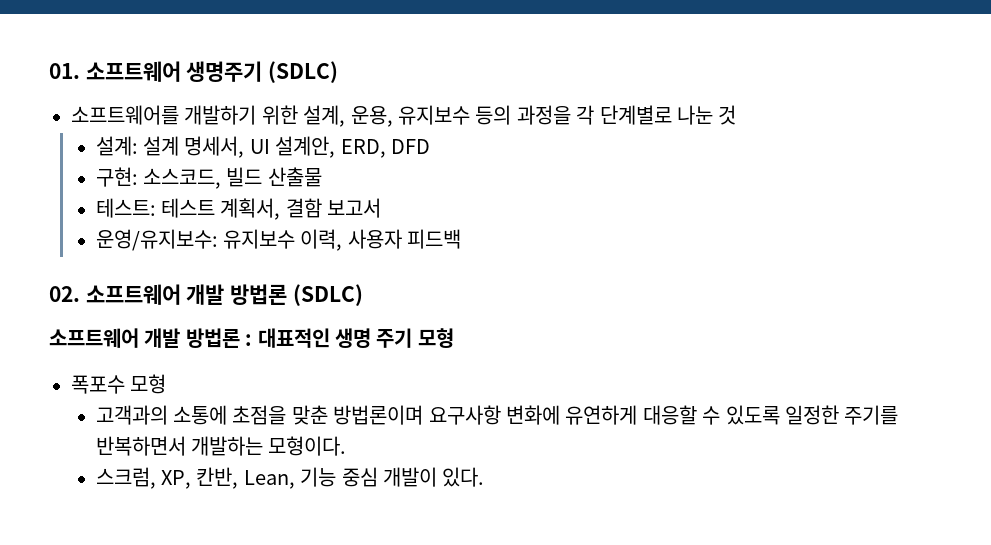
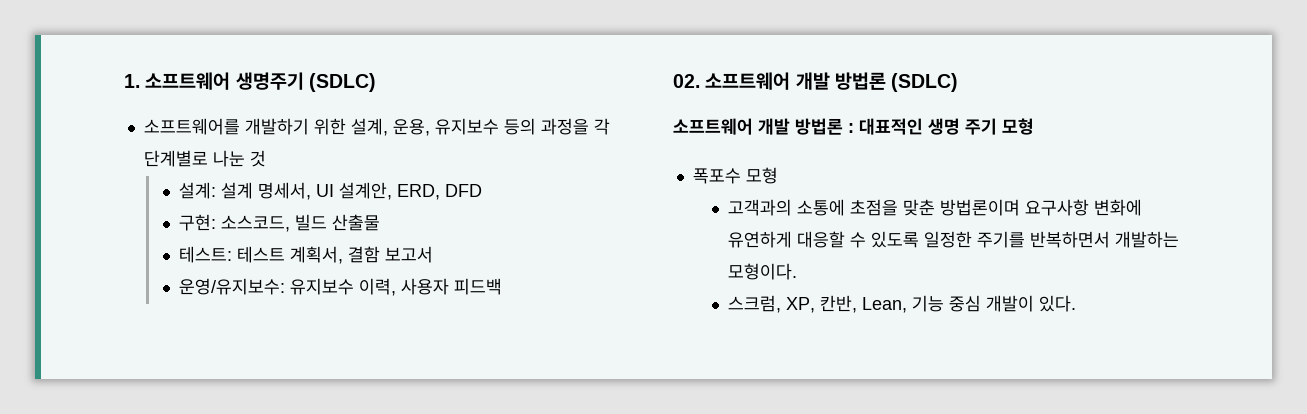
- 01. 소프트웨어 생명주기 (SDLC)
+ 1. 소프트웨어 생명주기 (SDLC)

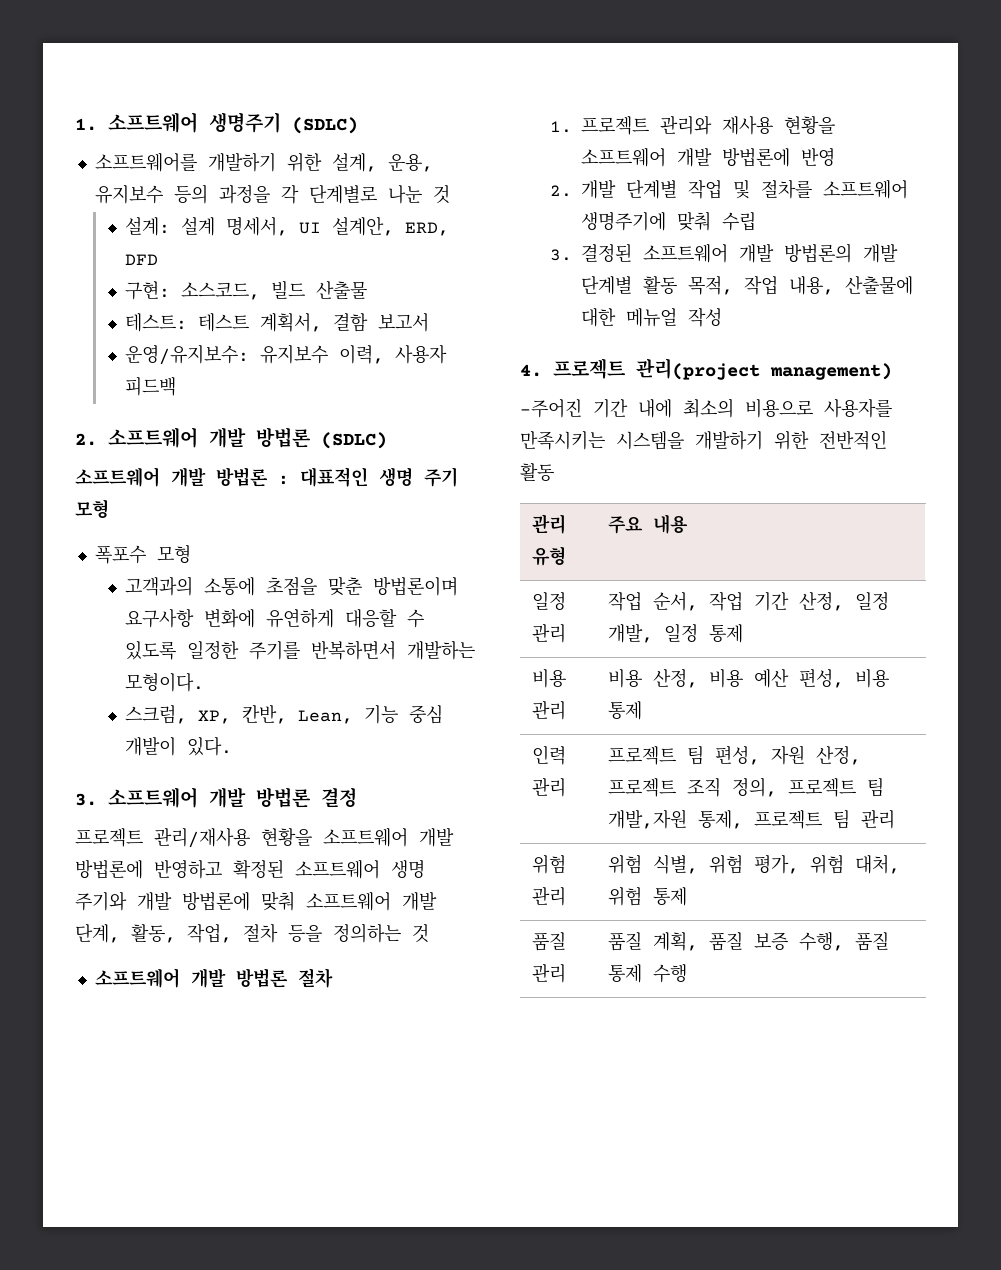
- 02. 소프트웨어 개발 방법론 (SDLC)
+ 2. 소프트웨어 개발 방법론 (SDLC)
+ 3. 소프트웨어 개발 방법론 결정
+ 프로젝트 관리/재사용 현황을 소프트웨어 개발 방법론에 반영하고 확정된 소프트웨어 생명 주기와 개발 방법론에 맞춰 소프트웨어 개발 단계, 활동, 작업, 절차 등을 정의하는 것
+ 소프트웨어 개발 방법론 절차
+ 1. 프로젝트 관리와 재사용 현황을 소프트웨어 개발 방법론에 반영
+ 2. 개발 단계별 작업 및 절차를 소프트웨어 생명주기에 맞춰 수립
+ 3. 결정된 소프트웨어 개발 방법론의 개발 단계별 활동 목적, 작업 내용, 산출물에 대한 메뉴얼 작성
+ 4. 프로젝트 관리(project management)
+ -주어진 기간 내에 최소의 비용으로 사용자를 만족시키는 시스템을 개발하기 위한 전반적인 활동
+ 관리 유형 | 주요 내용
+ 일정 관리 | 작업 순서, 작업 기간 산정, 일정 개발, 일정 통제
+ 비용 관리 | 비용 산정, 비용 예산 편성, 비용 통제
+ 인력 관리 | 프로젝트 팀 편성, 자원 산정, 프로젝트 조직 정의, 프로젝트 팀 개발,자원 통제, 프로젝트 팀 관리
+ 위험 관리 | 위험 식별, 위험 평가, 위험 대처, 위험 통제
+ 품질 관리 | 품질 계획, 품질 보증 수행, 품질 통제 수행

